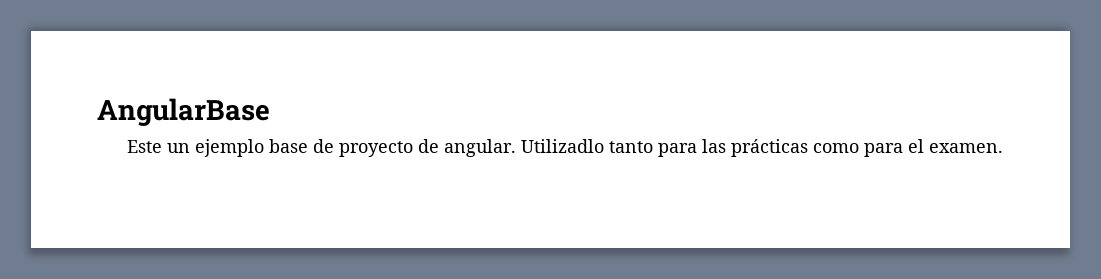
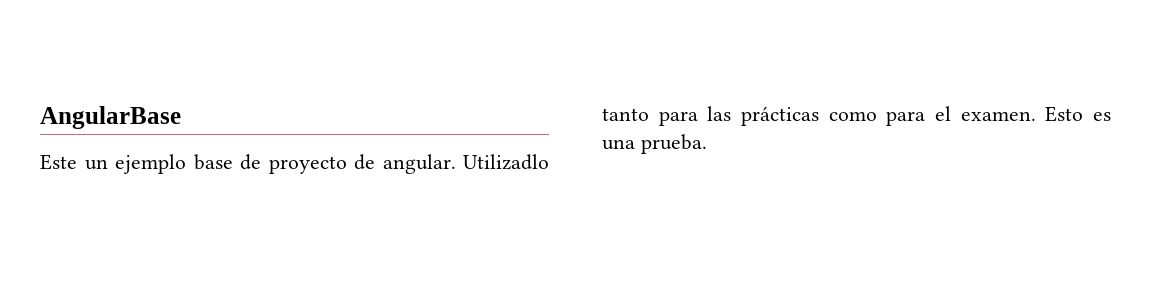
+ Esto es una prueba.

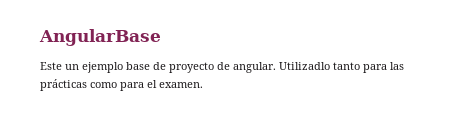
- Esto es una prueba.

